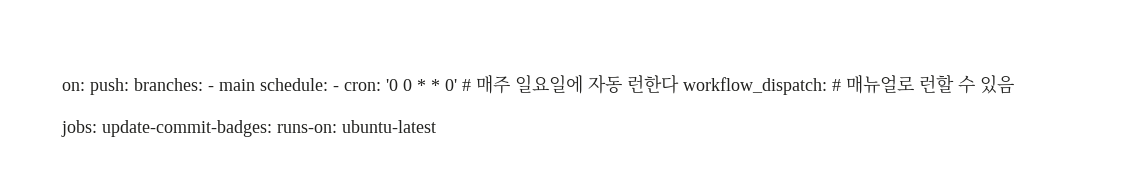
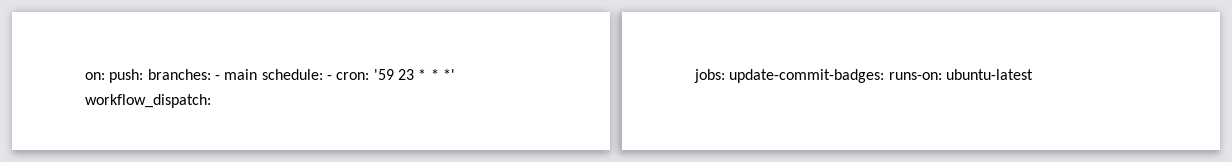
- on: push: branches: - main schedule: - cron: '0 0 * * 0' # 매주 일요일에 자동 런한다 workflow_dispatch: # 매뉴얼로 런할 수 있음
+ on: push: branches: - main schedule: - cron: '59 23 * * *' workflow_dispatch:

